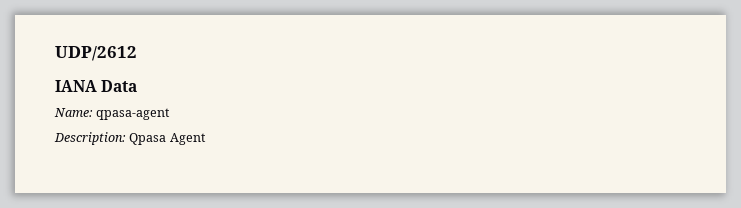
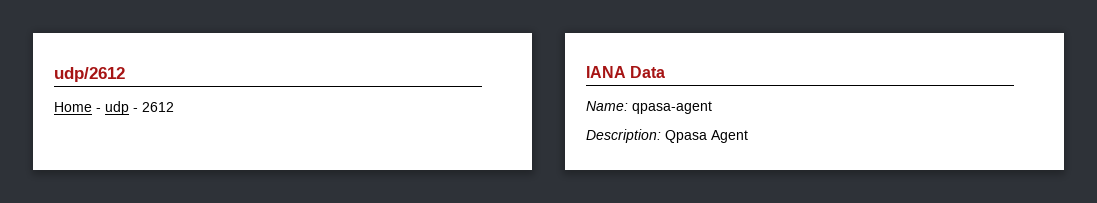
- UDP/2612
+ udp/2612
+ Home - udp - 2612

